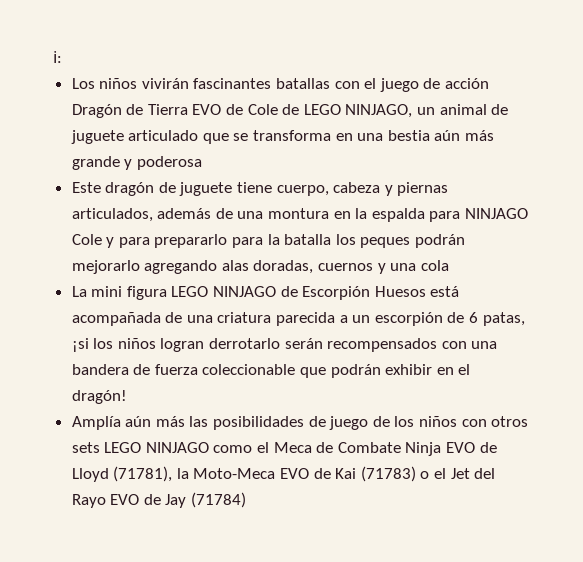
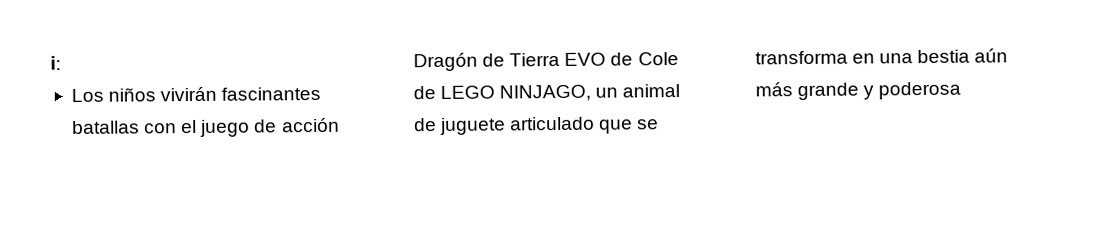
- Este dragón de juguete tiene cuerpo, cabeza y piernas articulados, además de una montura en la espalda para NINJAGO Cole y para prepararlo para la batalla los peques podrán mejorarlo agregando alas doradas, cuernos y una cola
- La mini figura LEGO NINJAGO de Escorpión Huesos está acompañada de una criatura parecida a un escorpión de 6 patas, ¡si los niños logran derrotarlo serán recompensados con una bandera de fuerza coleccionable que podrán exhibir en el dragón!
- Amplía aún más las posibilidades de juego de los niños con otros sets LEGO NINJAGO como el Meca de Combate Ninja EVO de Lloyd (71781), la Moto-Meca EVO de Kai (71783) o el Jet del Rayo EVO de Jay (71784)

